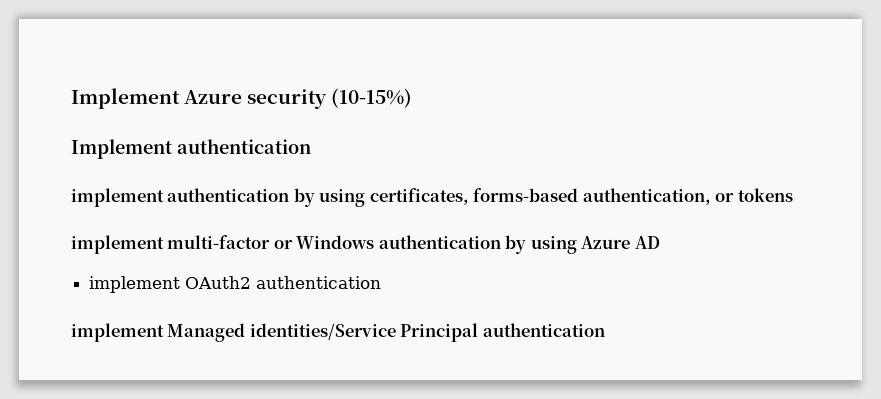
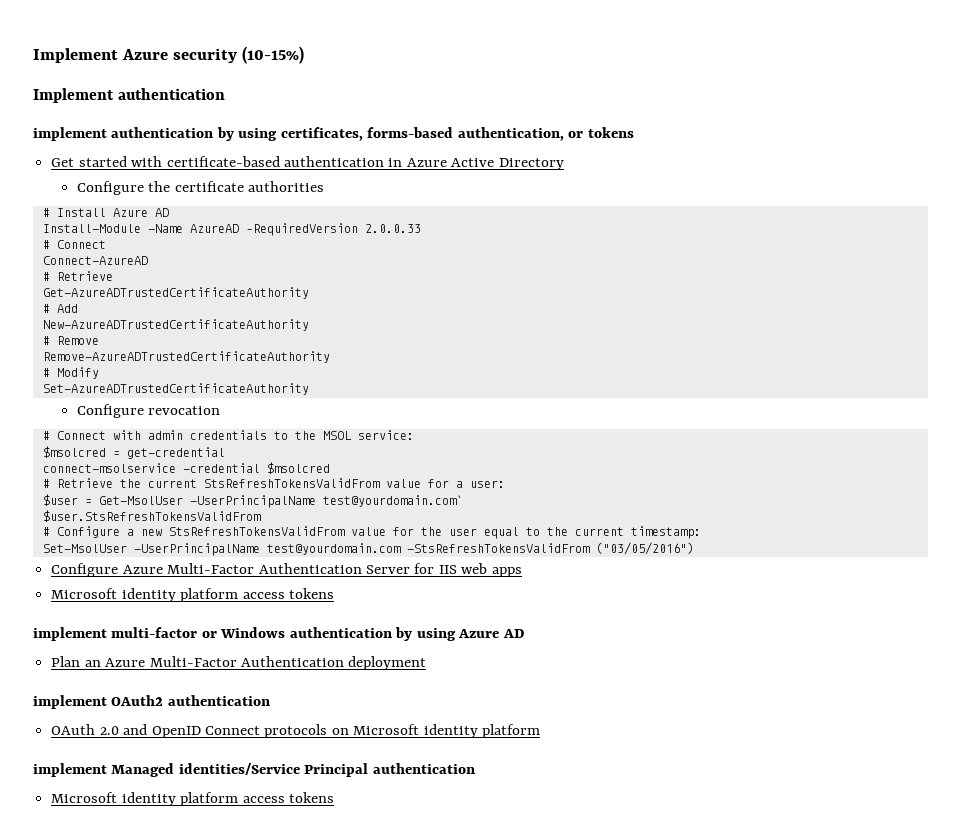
+ Get started with certificate-based authentication in Azure Active Directory
+ Configure the certificate authorities
+ # Install Azure AD
+ Install-Module -Name AzureAD –RequiredVersion 2.0.0.33
+ # Connect
+ Connect-AzureAD
+ # Retrieve
+ Get-AzureADTrustedCertificateAuthority
+ # Add
+ New-AzureADTrustedCertificateAuthority
+ # Remove
+ Remove-AzureADTrustedCertificateAuthority
+ # Modify
+ Set-AzureADTrustedCertificateAuthority
+ Configure revocation
+ # Connect with admin credentials to the MSOL service:
+ $msolcred = get-credential
+ connect-msolservice -credential $msolcred
+ # Retrieve the current StsRefreshTokensValidFrom value for a user:
+ $user = Get-MsolUser -UserPrincipalName test@yourdomain.com`
+ $user.StsRefreshTokensValidFrom
+ # Configure a new StsRefreshTokensValidFrom value for the user equal to the current timestamp:
+ Set-MsolUser -UserPrincipalName test@yourdomain.com -StsRefreshTokensValidFrom ("03/05/2016")
+ Configure Azure Multi-Factor Authentication Server for IIS web apps
+ Microsoft identity platform access tokens
+ Plan an Azure Multi-Factor Authentication deployment
  implement OAuth2 authentication
+ OAuth 2.0 and OpenID Connect protocols on Microsoft identity platform
  implement Managed identities/Service Principal authentication
+ Microsoft identity platform access tokens

